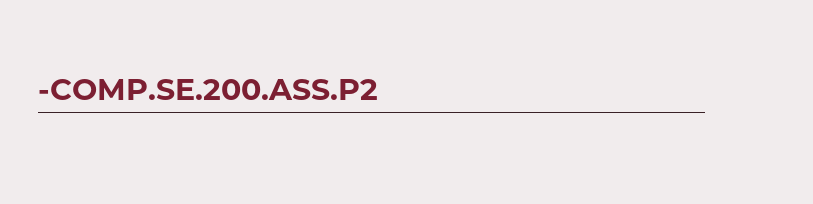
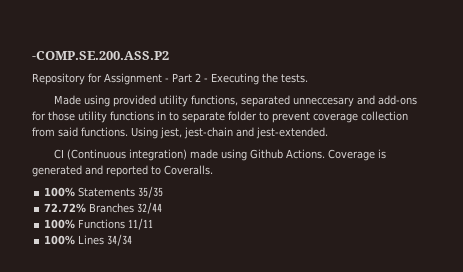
+ Repository for Assignment - Part 2 - Executing the tests.
+ Made using provided utility functions, separated unneccesary and add-ons for those utility functions in to separate folder to prevent coverage collection from said functions. Using jest, jest-chain and jest-extended.
+ CI (Continuous integration) made using Github Actions. Coverage is generated and reported to Coveralls.
+ 100% Statements 35/35
+ 72.72% Branches 32/44
+ 100% Functions 11/11
+ 100% Lines 34/34

